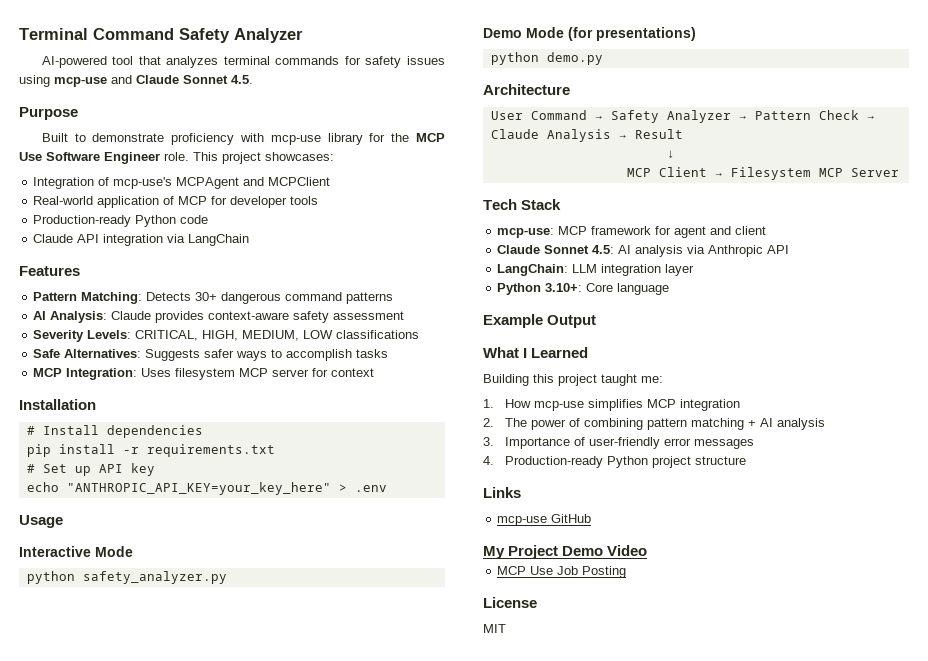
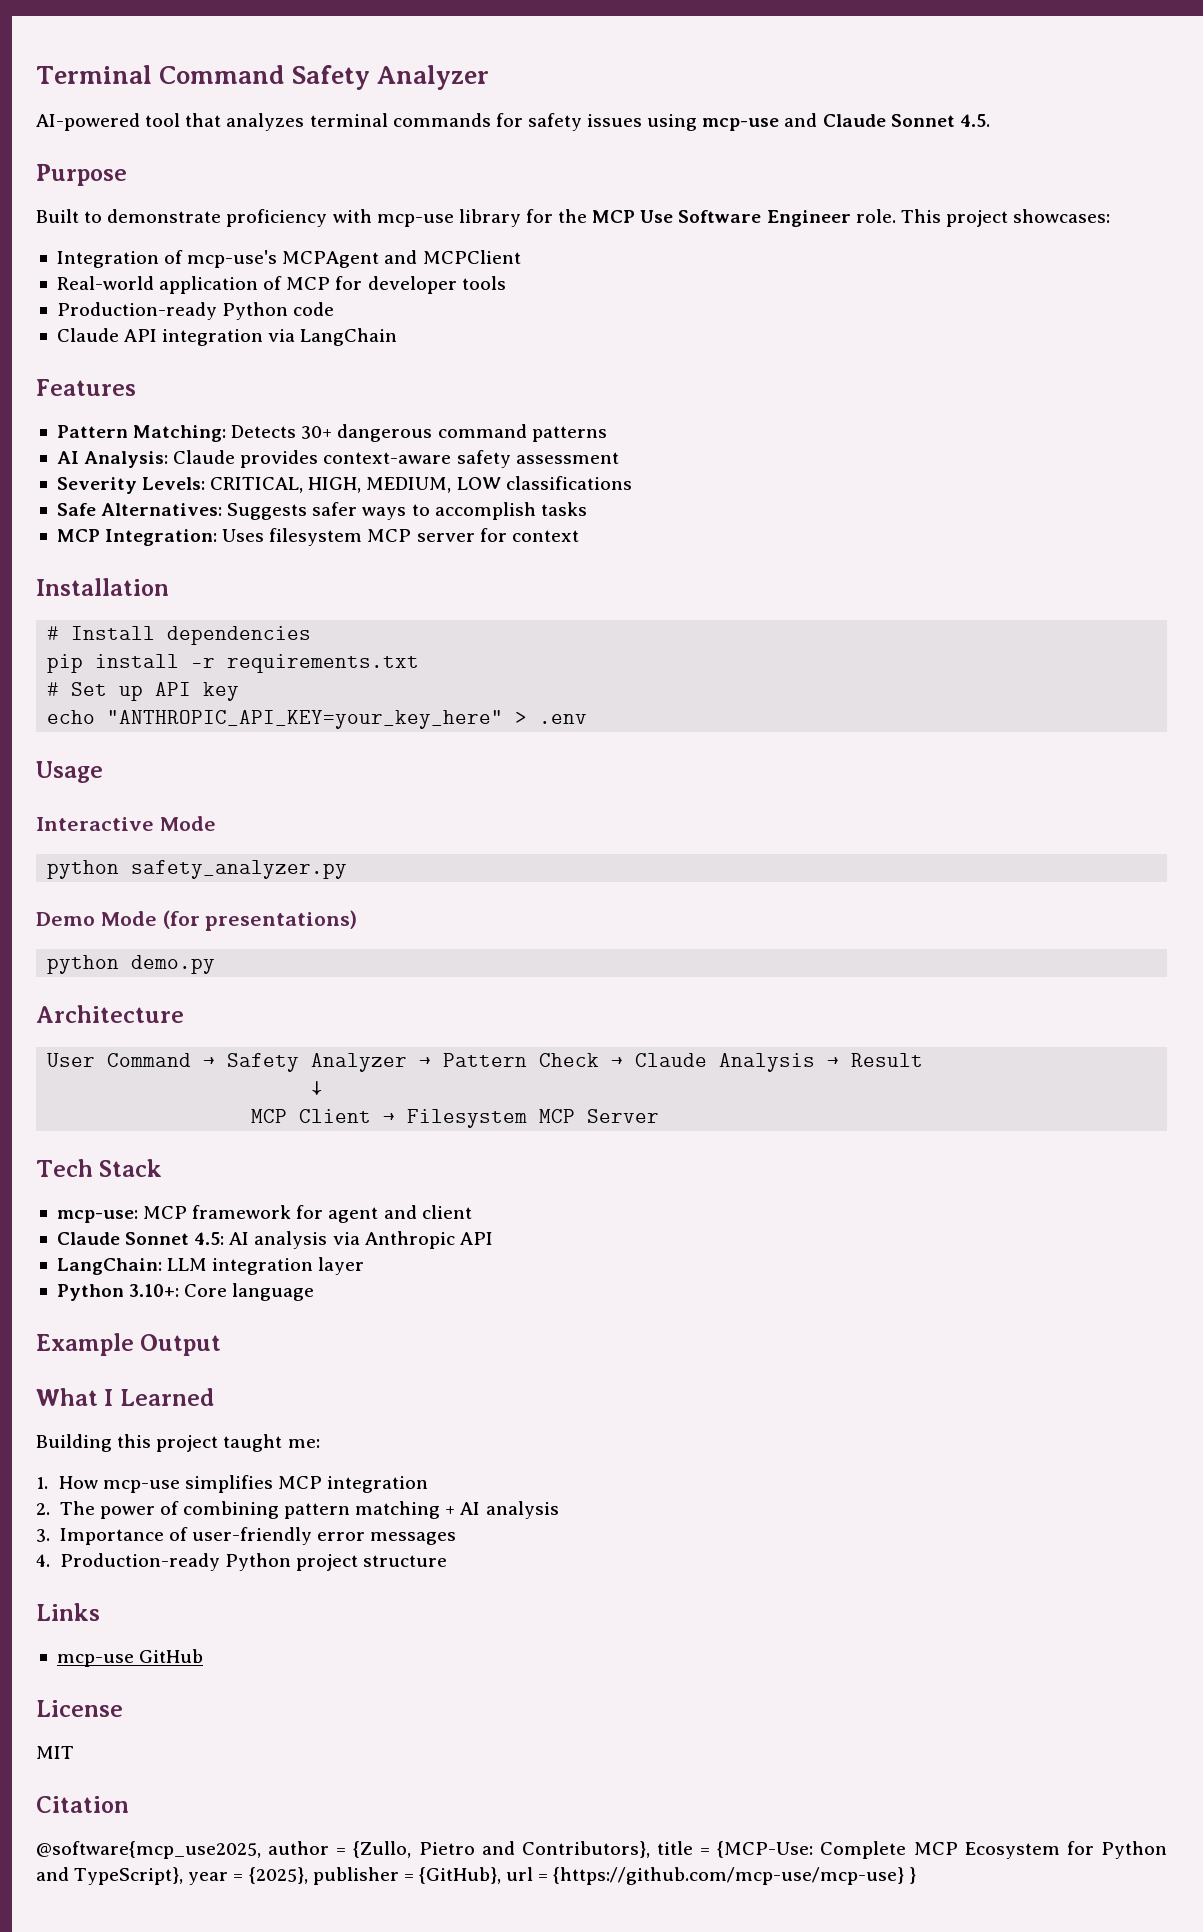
- My Project Demo Video
- MCP Use Job Posting
  License
  MIT
+ Citation
+ @software{mcp_use2025, author = {Zullo, Pietro and Contributors}, title = {MCP-Use: Complete MCP Ecosystem for Python and TypeScript}, year = {2025}, publisher = {GitHub}, url = {https://github.com/mcp-use/mcp-use} }

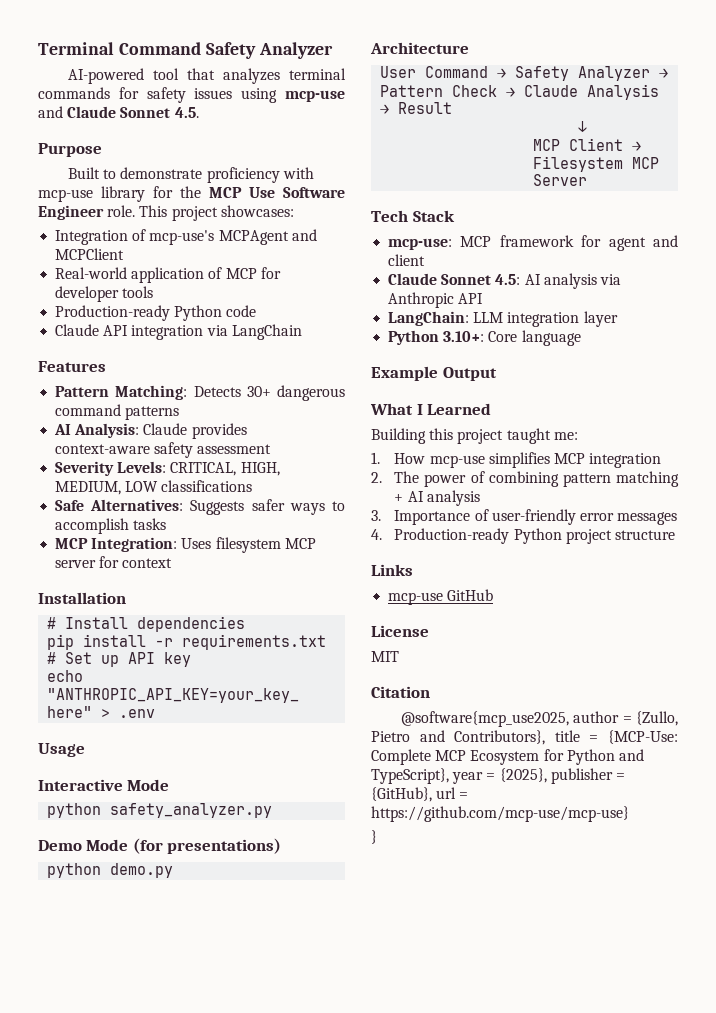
- @software{mcp_use2025, author = {Zullo, Pietro and Contributors}, title = {MCP-Use: Complete MCP Ecosystem for Python and TypeScript}, year = {2025}, publisher = {GitHub}, url = {https://github.com/mcp-use/mcp-use} }
+ @software{mcp_use2025, author = {Zullo, Pietro and Contributors}, title = {MCP-Use: Complete MCP Ecosystem for Python and TypeScript}, year = {2025}, publisher = {GitHub}, url = https://github.com/mcp-use/mcp-use}
+ }

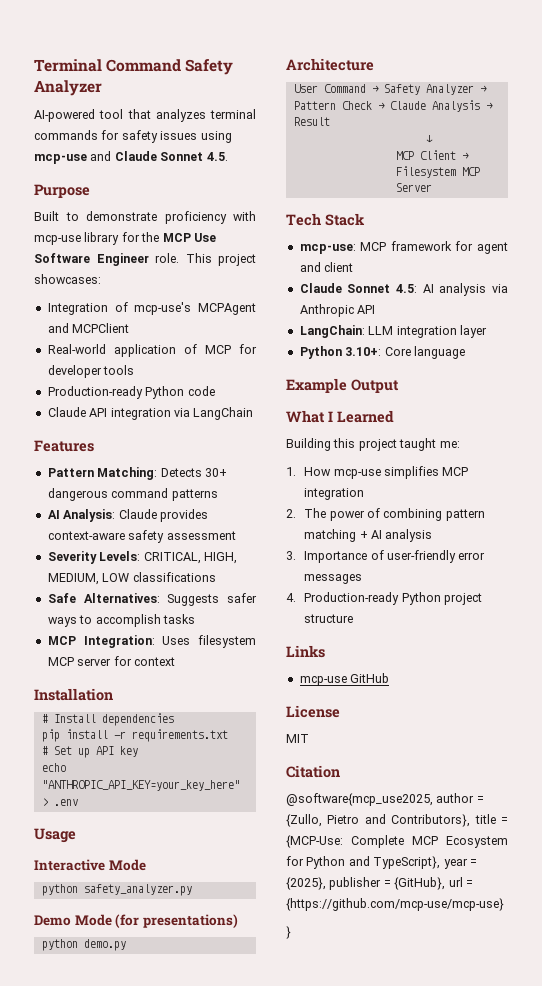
- @software{mcp_use2025, author = {Zullo, Pietro and Contributors}, title = {MCP-Use: Complete MCP Ecosystem for Python and TypeScript}, year = {2025}, publisher = {GitHub}, url = https://github.com/mcp-use/mcp-use}
+ @software{mcp_use2025, author = {Zullo, Pietro and Contributors}, title = {MCP-Use: Complete MCP Ecosystem for Python and TypeScript}, year = {2025}, publisher = {GitHub}, url = {https://github.com/mcp-use/mcp-use}

